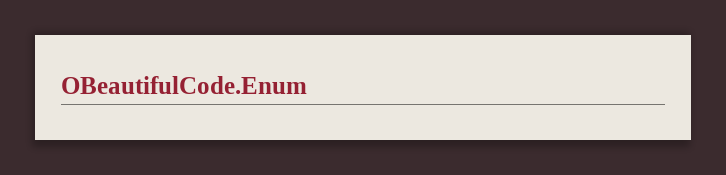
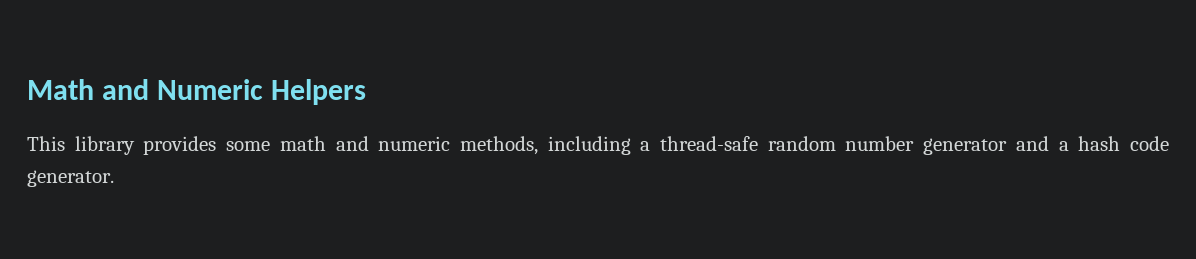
- OBeautifulCode.Enum
+ Math and Numeric Helpers
+ This library provides some math and numeric methods, including a thread-safe random number generator and a hash code generator.

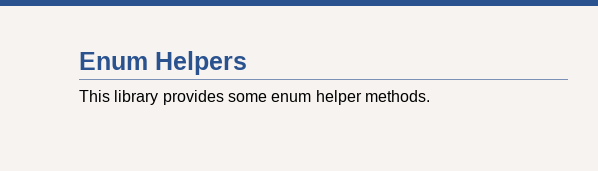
- Math and Numeric Helpers
+ Enum Helpers
- This library provides some math and numeric methods, including a thread-safe random number generator and a hash code generator.
+ This library provides some enum helper methods.

